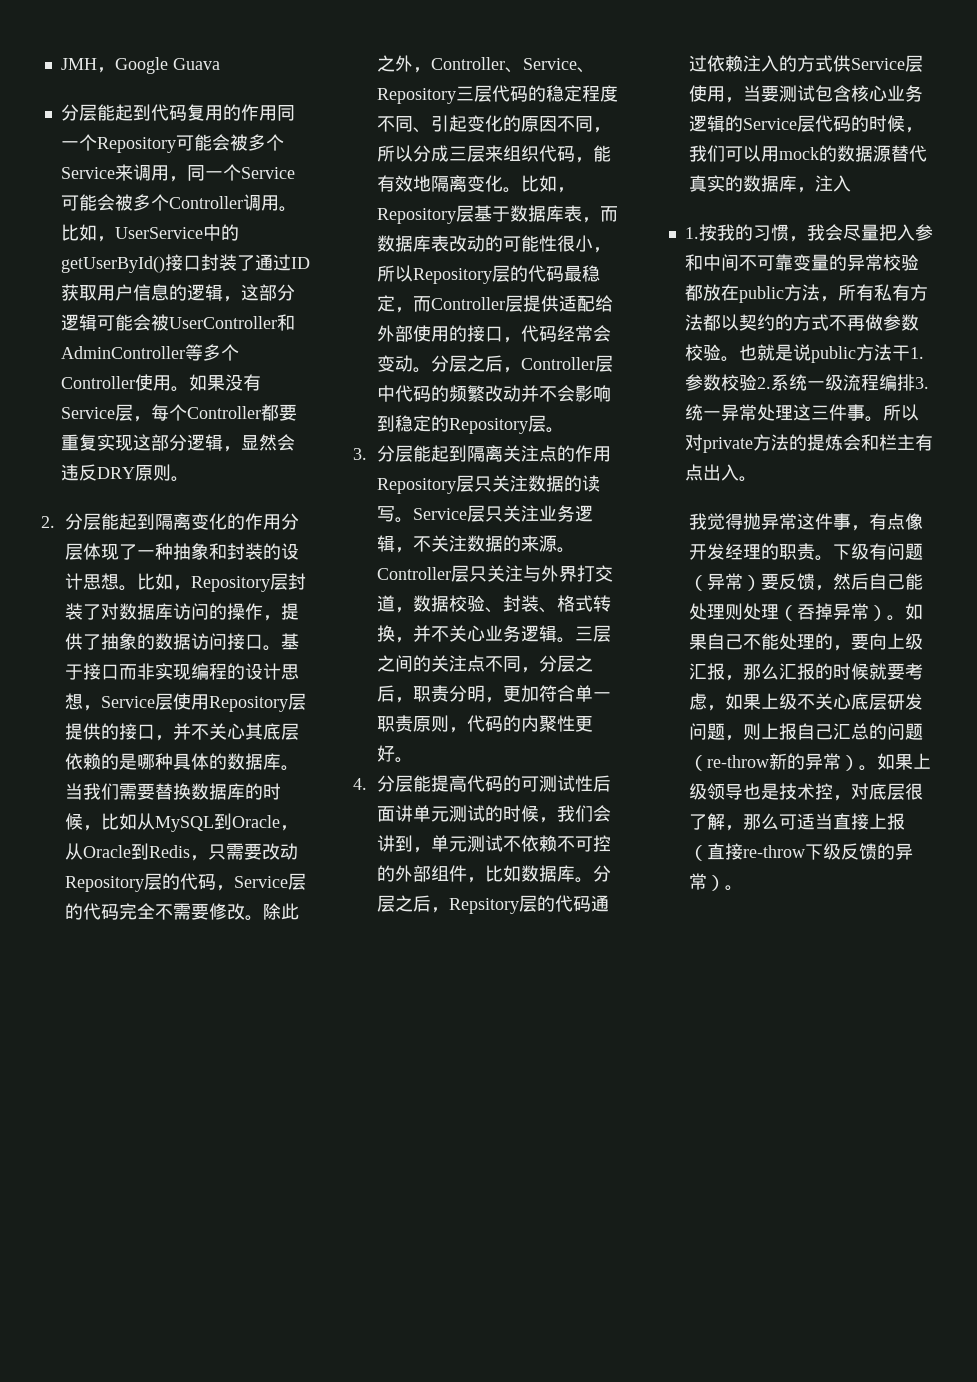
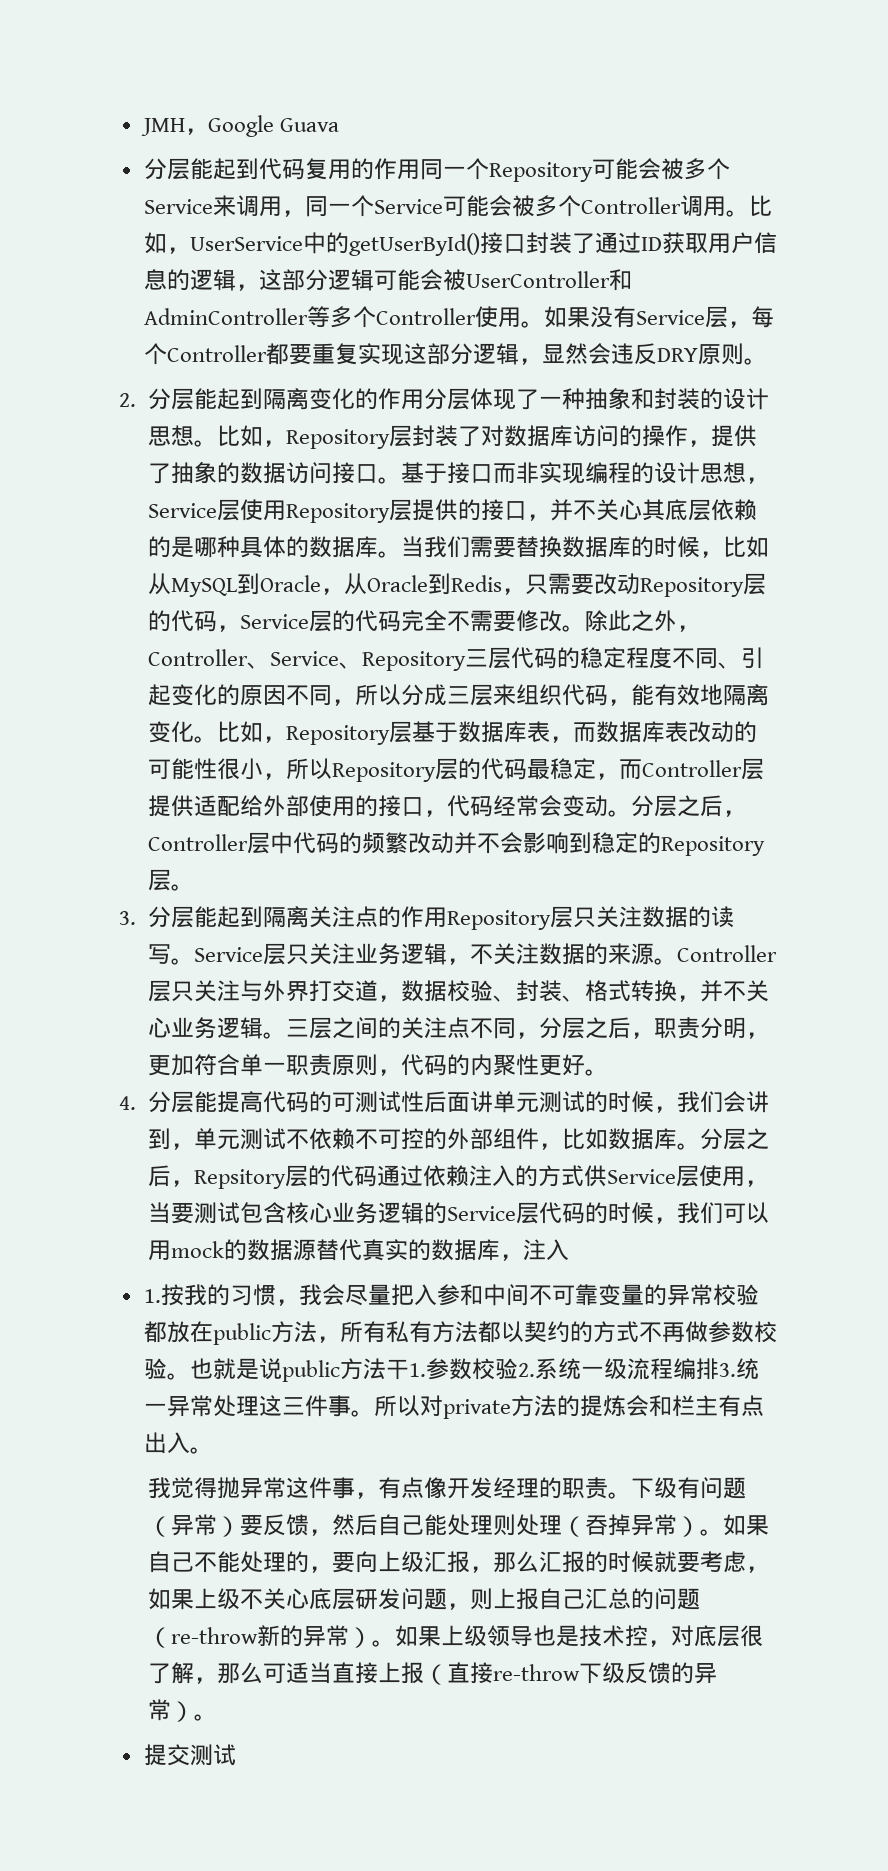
+ 提交测试

